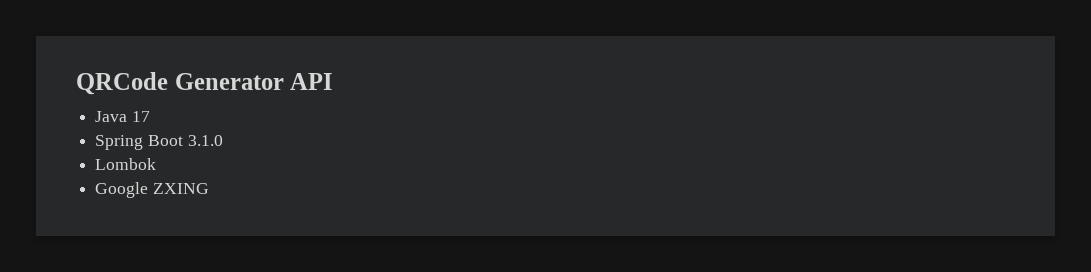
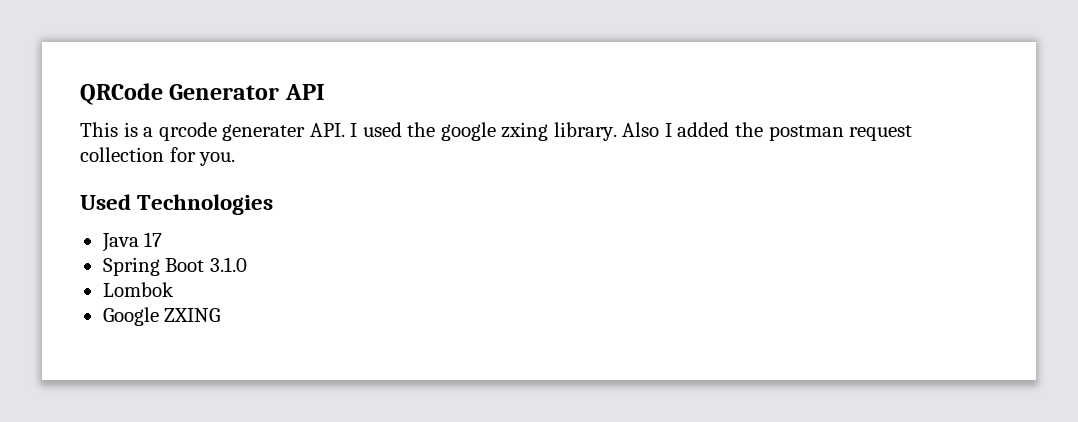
+ This is a qrcode generater API. I used the google zxing library. Also I added the postman request collection for you.
+ Used Technologies

